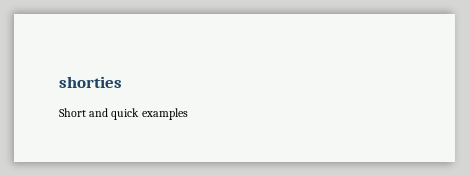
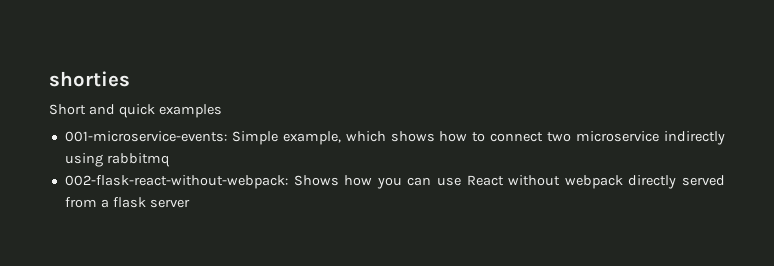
+ 001-microservice-events: Simple example, which shows how to connect two microservice indirectly using rabbitmq
+ 002-flask-react-without-webpack: Shows how you can use React without webpack directly served from a flask server

